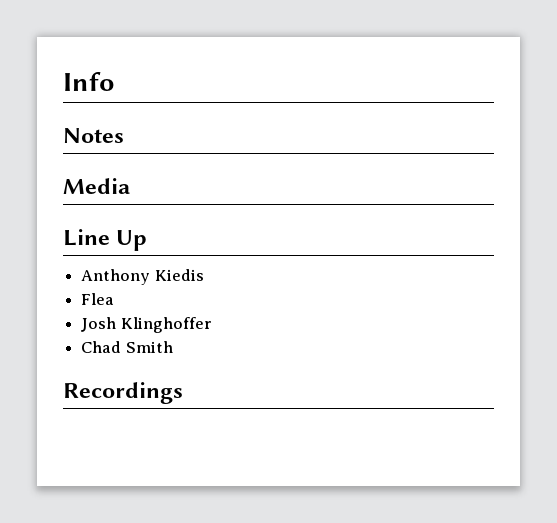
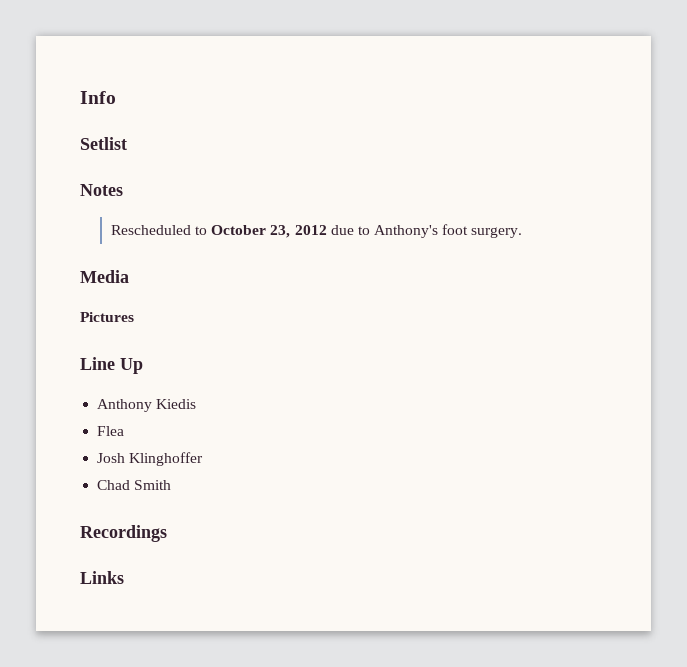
+ Setlist
+ Rescheduled to October 23, 2012 due to Anthony's foot surgery.
+ Pictures
+ Links

